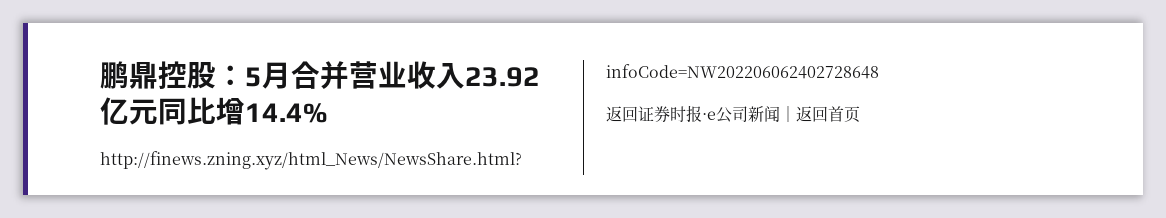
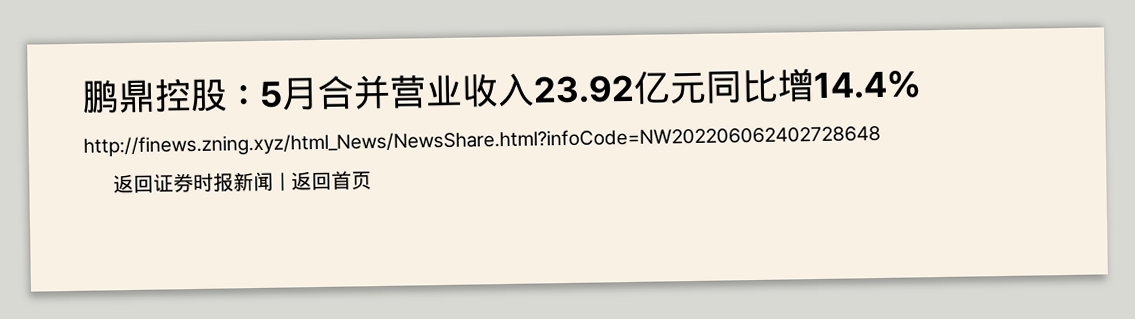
- 返回证券时报·e公司新闻｜返回首页
+ 返回证券时报新闻｜返回首页

